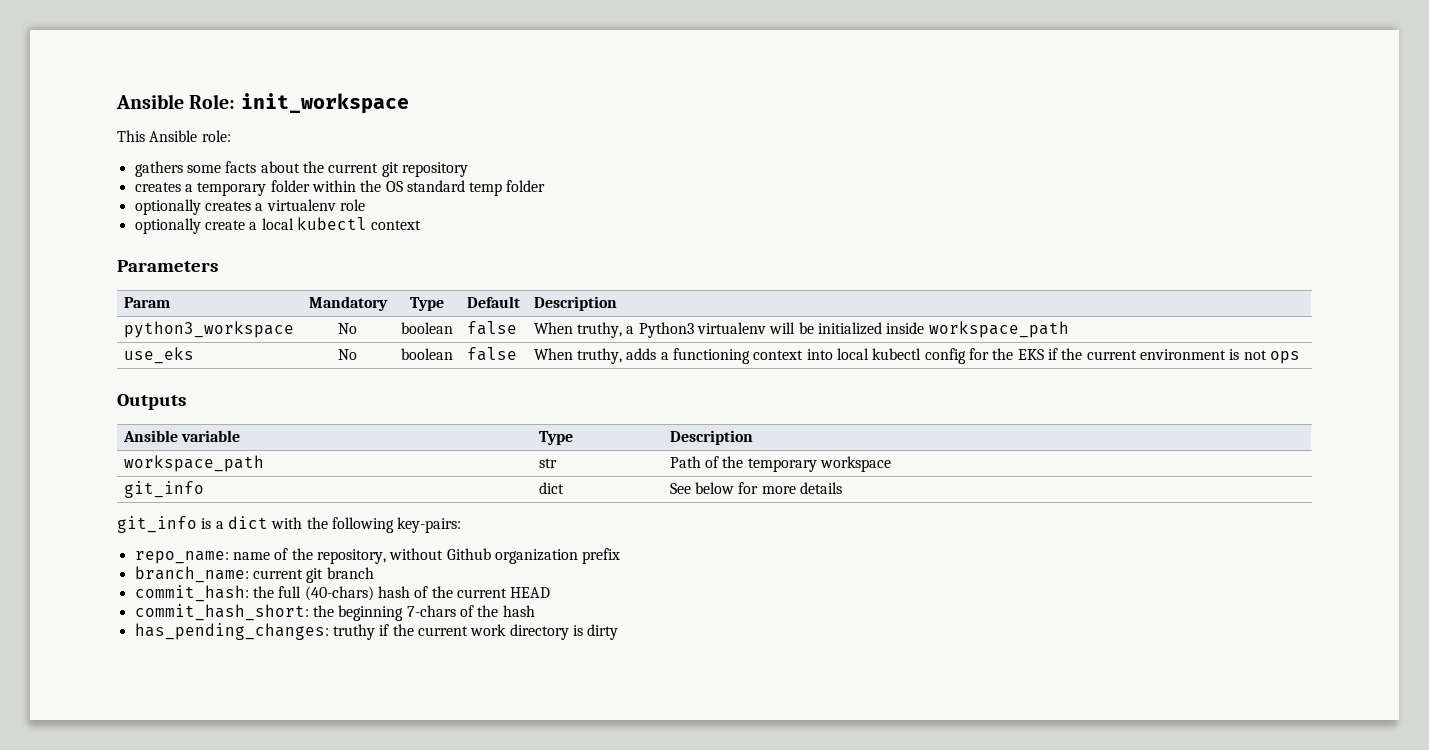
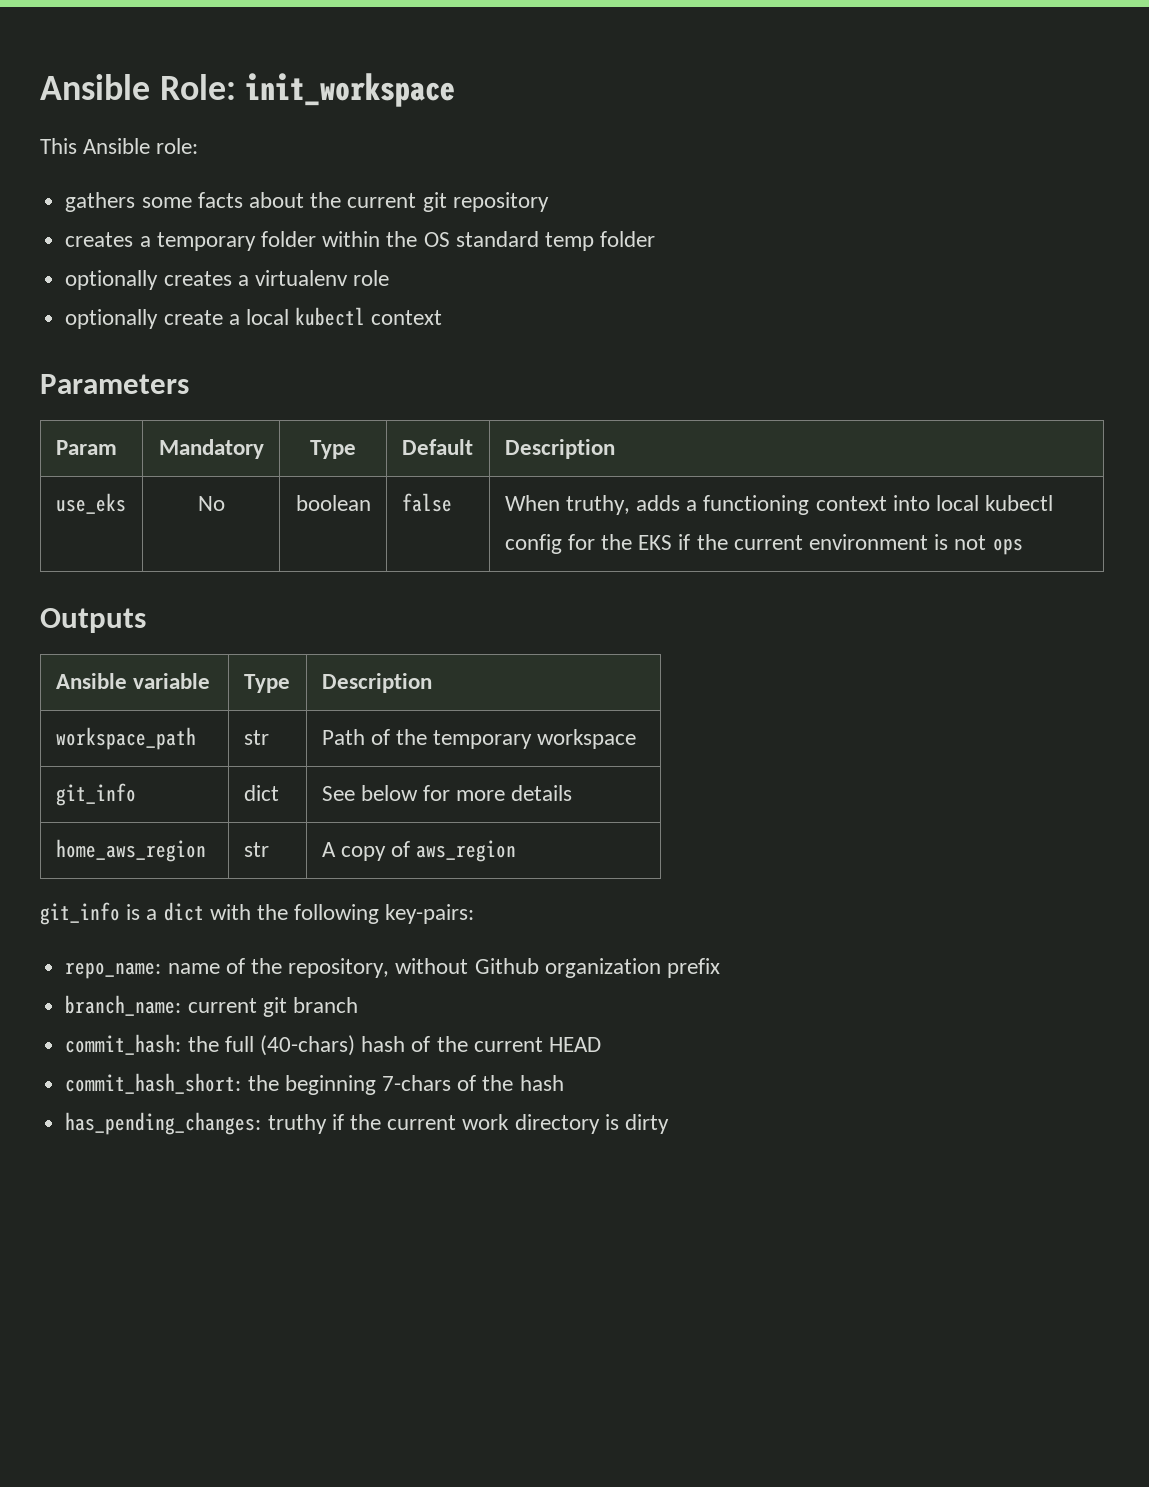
- python3_workspace | No | boolean | false | When truthy, a Python3 virtualenv will be initialized inside workspace_path
+ home_aws_region | str | A copy of aws_region

